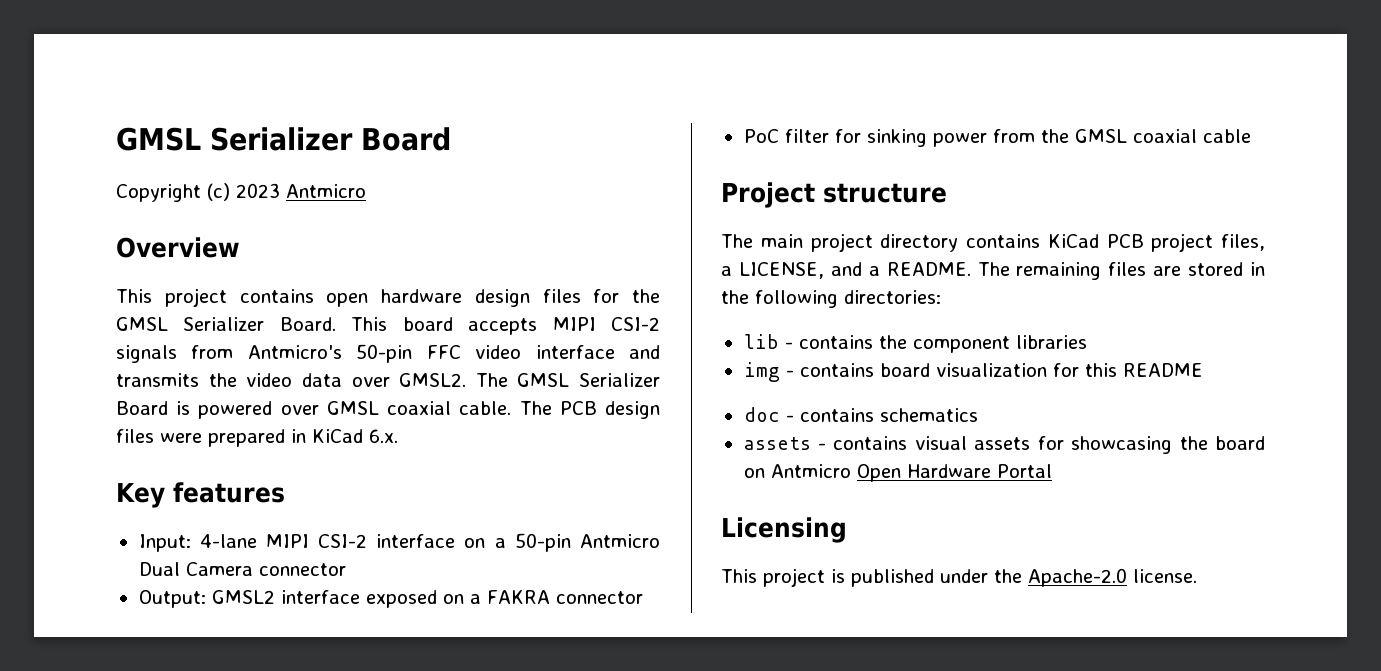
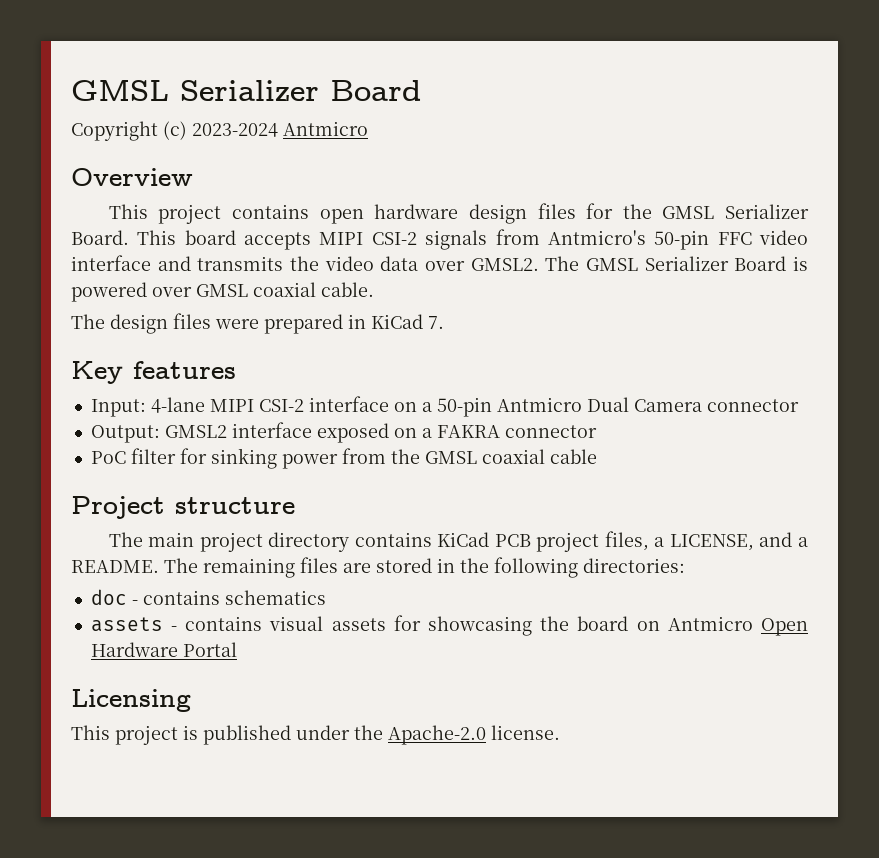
- Copyright (c) 2023 Antmicro
+ Copyright (c) 2023-2024 Antmicro
- The GMSL Serializer Board is powered over GMSL coaxial cable. The PCB design files were prepared in KiCad 6.x.
+ The GMSL Serializer Board is powered over GMSL coaxial cable.
+ The design files were prepared in KiCad 7.
- lib - contains the component libraries
- img - contains board visualization for this README

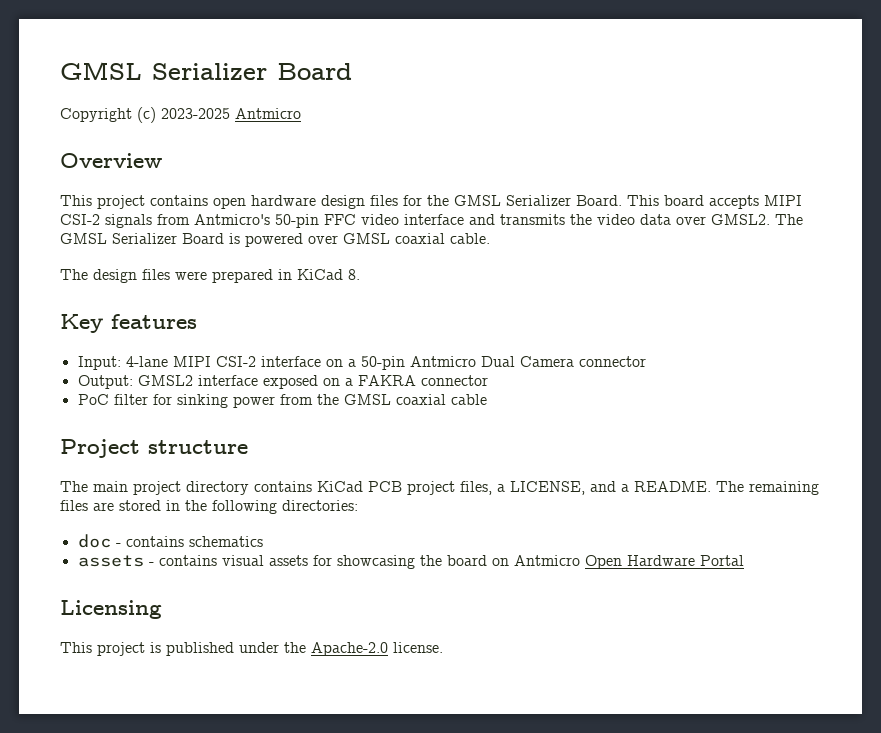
- Copyright (c) 2023-2024 Antmicro
+ Copyright (c) 2023-2025 Antmicro
- The design files were prepared in KiCad 7.
+ The design files were prepared in KiCad 8.

